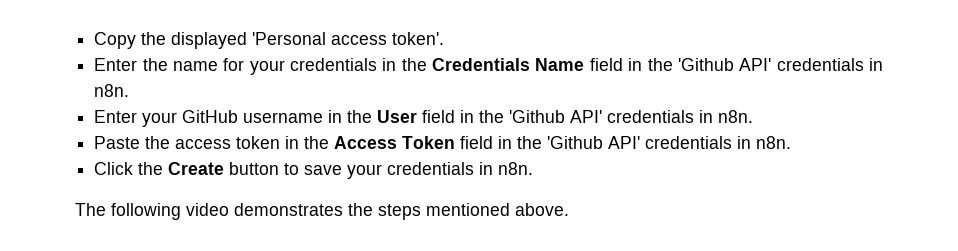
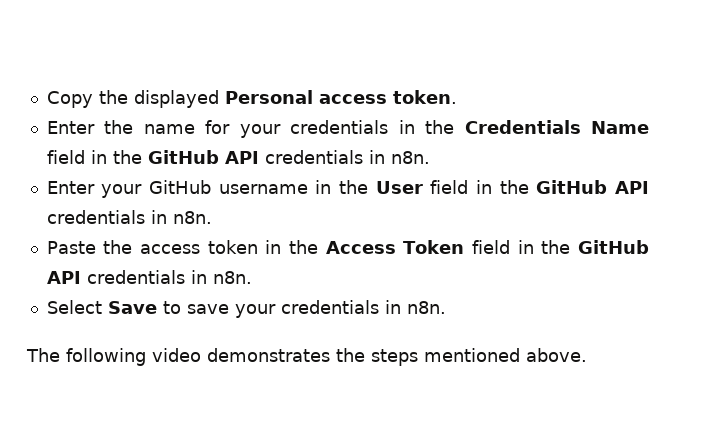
- Copy the displayed 'Personal access token'.
+ Copy the displayed Personal access token.
- Enter the name for your credentials in the Credentials Name field in the 'Github API' credentials in n8n.
+ Enter the name for your credentials in the Credentials Name field in the GitHub API credentials in n8n.
- Enter your GitHub username in the User field in the 'Github API' credentials in n8n.
+ Enter your GitHub username in the User field in the GitHub API credentials in n8n.
- Paste the access token in the Access Token field in the 'Github API' credentials in n8n.
- Click the Create button to save your credentials in n8n.
+ Paste the access token in the Access Token field in the GitHub API credentials in n8n.
+ Select Save to save your credentials in n8n.

